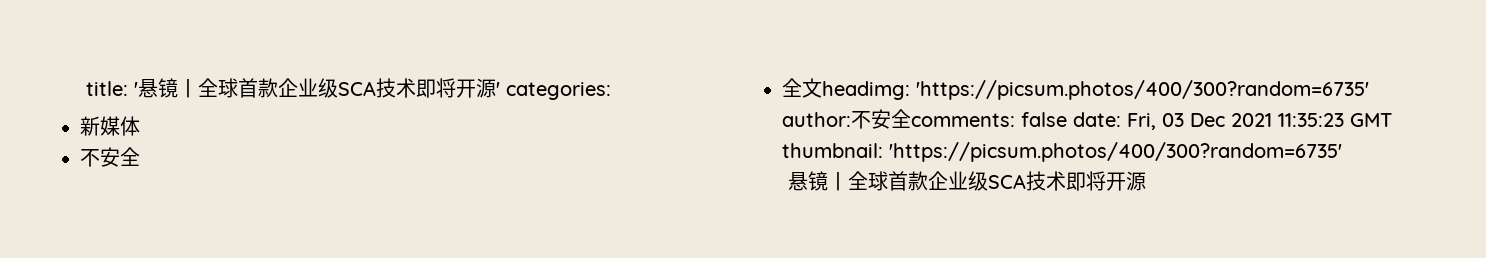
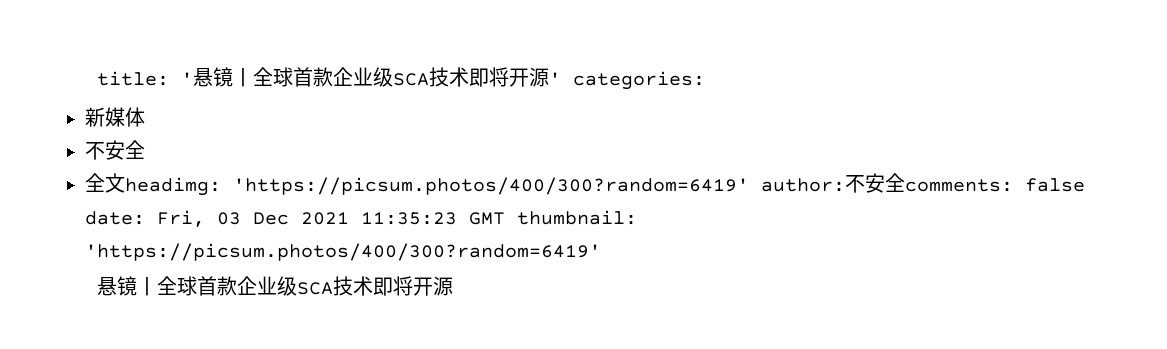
- 全文headimg: 'https://picsum.photos/400/300?random=6735' author:不安全comments: false date: Fri, 03 Dec 2021 11:35:23 GMT thumbnail: 'https://picsum.photos/400/300?random=6735'
+ 全文headimg: 'https://picsum.photos/400/300?random=6419' author:不安全comments: false date: Fri, 03 Dec 2021 11:35:23 GMT thumbnail: 'https://picsum.photos/400/300?random=6419'

